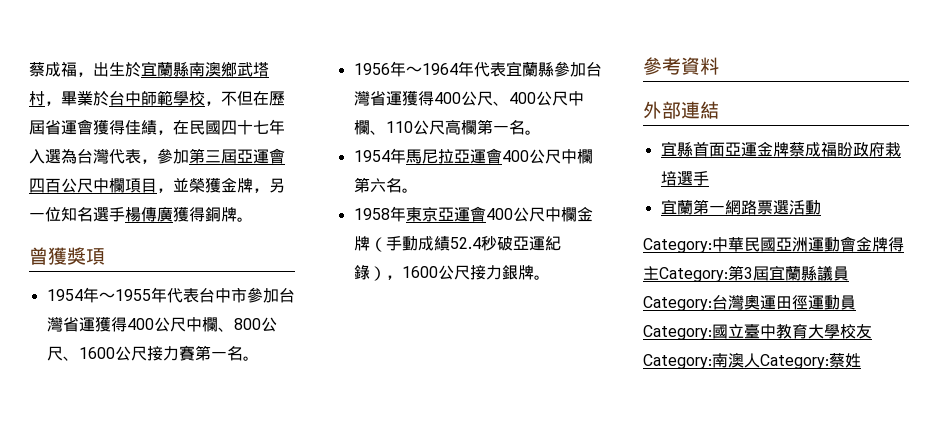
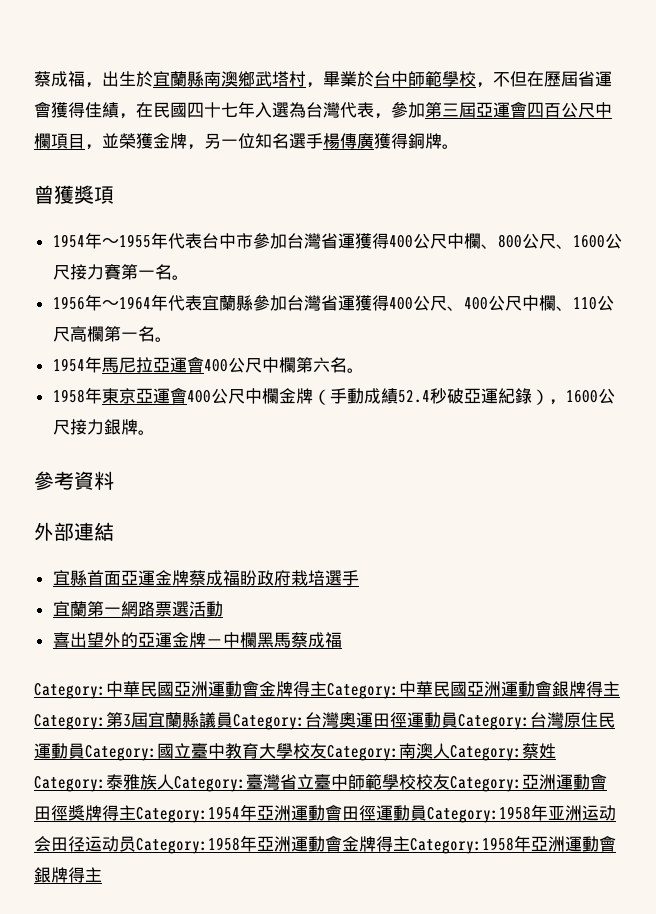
+ 喜出望外的亞運金牌－中欄黑馬蔡成福
- Category:中華民國亞洲運動會金牌得主Category:第3屆宜蘭縣議員Category:台灣奧運田徑運動員Category:國立臺中教育大學校友Category:南澳人Category:蔡姓
+ Category:中華民國亞洲運動會金牌得主Category:中華民國亞洲運動會銀牌得主Category:第3屆宜蘭縣議員Category:台灣奧運田徑運動員Category:台灣原住民運動員Category:國立臺中教育大學校友Category:南澳人Category:蔡姓Category:泰雅族人Category:臺灣省立臺中師範學校校友Category:亞洲運動會田徑獎牌得主Category:1954年亞洲運動會田徑運動員Category:1958年亚洲运动会田径运动员Category:1958年亞洲運動會金牌得主Category:1958年亞洲運動會銀牌得主

